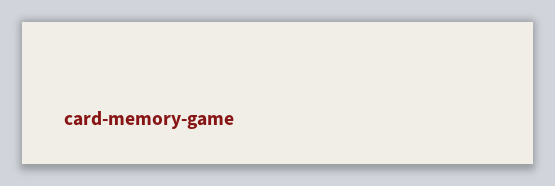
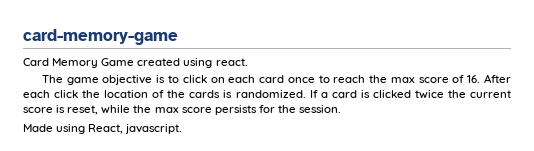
+ Card Memory Game created using react.
+ The game objective is to click on each card once to reach the max score of 16. After each click the location of the cards is randomized. If a card is clicked twice the current score is reset, while the max score persists for the session.
+ Made using React, javascript.

